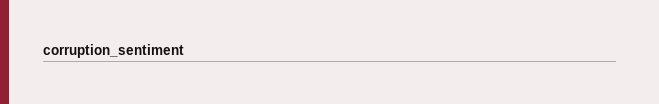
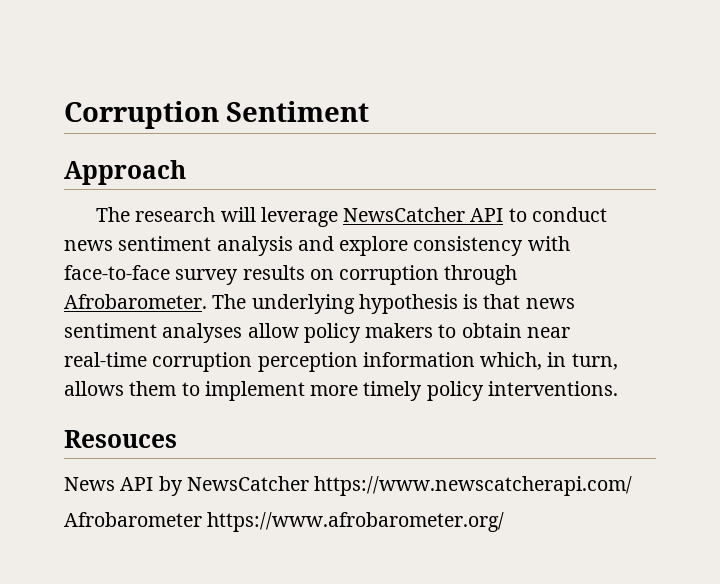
- corruption_sentiment
+ Corruption Sentiment
+ Approach
+ The research will leverage NewsCatcher API to conduct news sentiment analysis and explore consistency with face-to-face survey results on corruption through Afrobarometer. The underlying hypothesis is that news sentiment analyses allow policy makers to obtain near real-time corruption perception information which, in turn, allows them to implement more timely policy interventions.
+ Resouces
+ News API by NewsCatcher https://www.newscatcherapi.com/
+ Afrobarometer https://www.afrobarometer.org/

